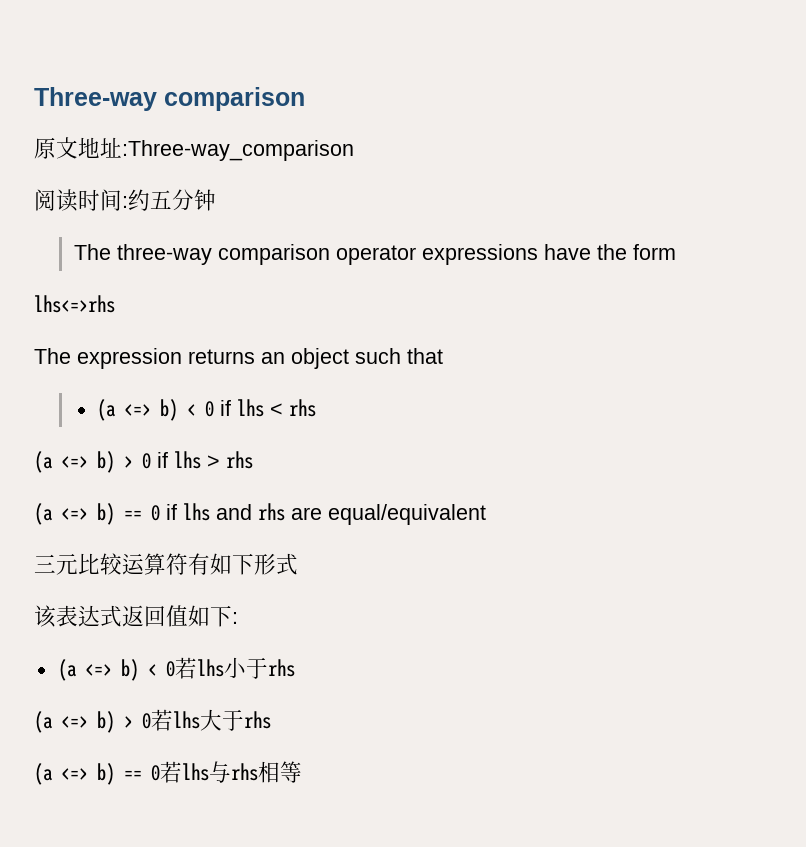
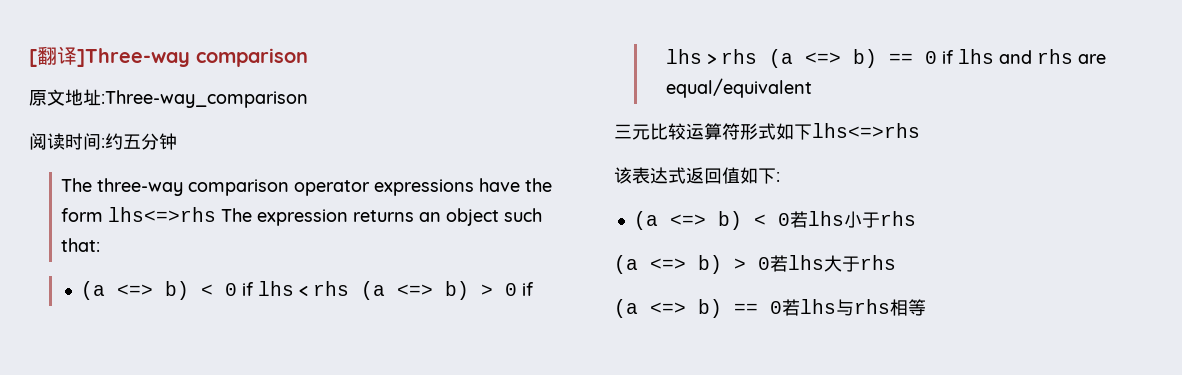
- Three-way comparison
+ [翻译]Three-way comparison
- The three-way comparison operator expressions have the form
- lhs<=>rhs
- The expression returns an object such that
+ The three-way comparison operator expressions have the form lhs<=>rhs The expression returns an object such that:
- (a <=> b) < 0 if lhs < rhs
- (a <=> b) > 0 if lhs > rhs
- (a <=> b) == 0 if lhs and rhs are equal/equivalent
+ (a <=> b) < 0 if lhs < rhs (a <=> b) > 0 if lhs > rhs (a <=> b) == 0 if lhs and rhs are equal/equivalent
- 三元比较运算符有如下形式
+ 三元比较运算符形式如下lhs<=>rhs

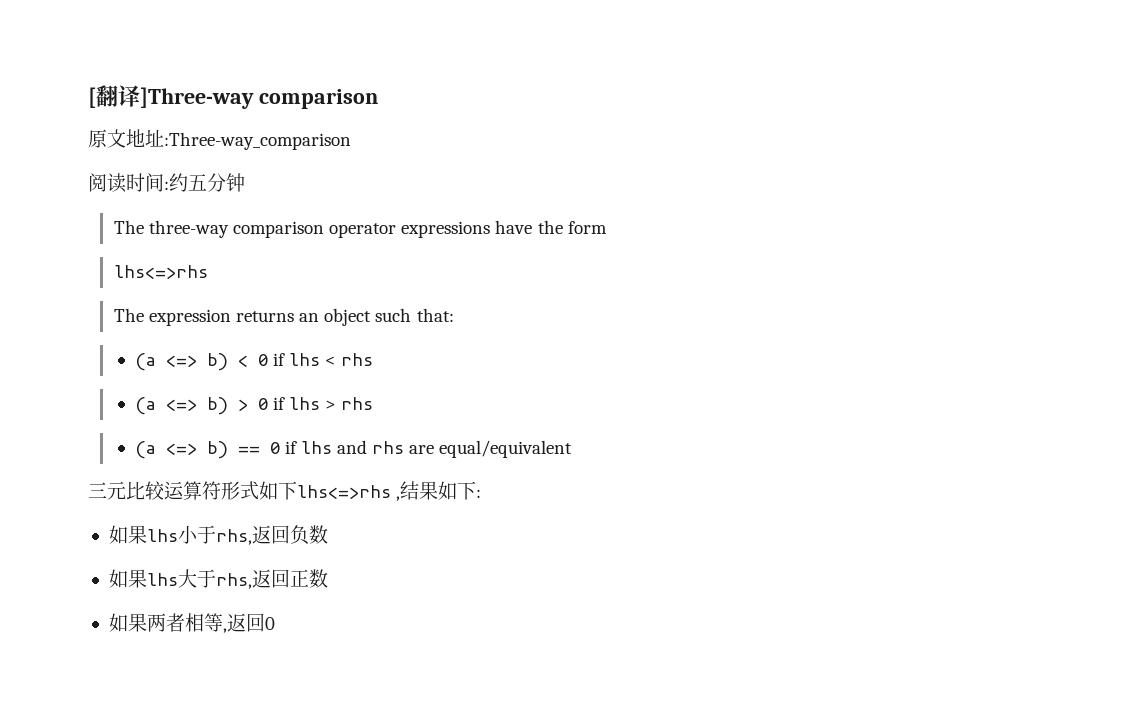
- The three-way comparison operator expressions have the form lhs<=>rhs The expression returns an object such that:
+ The three-way comparison operator expressions have the form
+ lhs<=>rhs
+ The expression returns an object such that:
- (a <=> b) < 0 if lhs < rhs (a <=> b) > 0 if lhs > rhs (a <=> b) == 0 if lhs and rhs are equal/equivalent
+ (a <=> b) < 0 if lhs < rhs
+ (a <=> b) > 0 if lhs > rhs
+ (a <=> b) == 0 if lhs and rhs are equal/equivalent
- 三元比较运算符形式如下lhs<=>rhs
- 该表达式返回值如下:
+ 三元比较运算符形式如下lhs<=>rhs ,结果如下:
- (a <=> b) < 0若lhs小于rhs
- (a <=> b) > 0若lhs大于rhs
- (a <=> b) == 0若lhs与rhs相等
+ 如果lhs小于rhs,返回负数
+ 如果lhs大于rhs,返回正数
+ 如果两者相等,返回0

